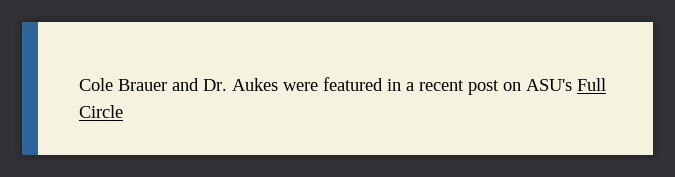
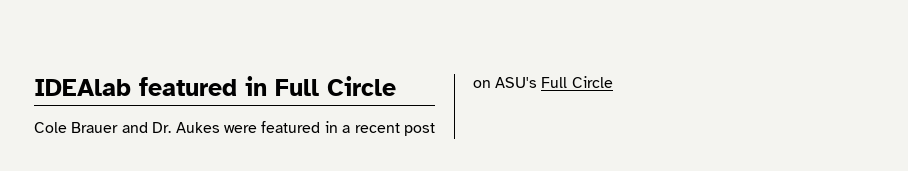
+ IDEAlab featured in Full Circle

